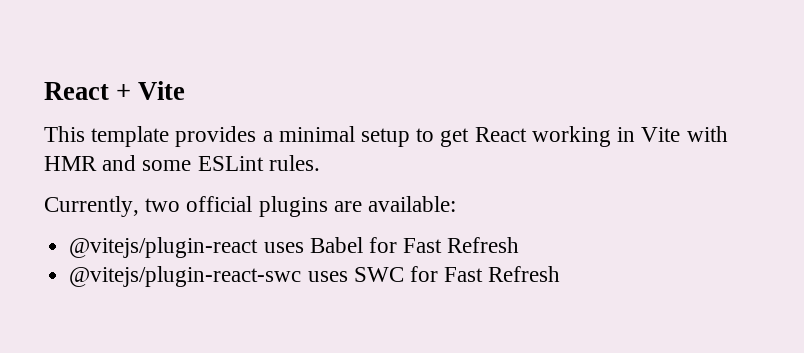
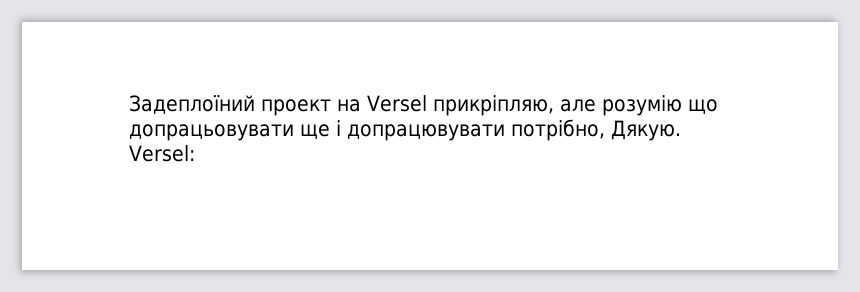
- React + Vite
- This template provides a minimal setup to get React working in Vite with HMR and some ESLint rules.
- Currently, two official plugins are available:
- @vitejs/plugin-react uses Babel for Fast Refresh
- @vitejs/plugin-react-swc uses SWC for Fast Refresh
+ Задеплоїний проект на Versel прикріпляю, але розумію що допрацьовувати ще і допрацювувати потрібно, Дякую. Versel:

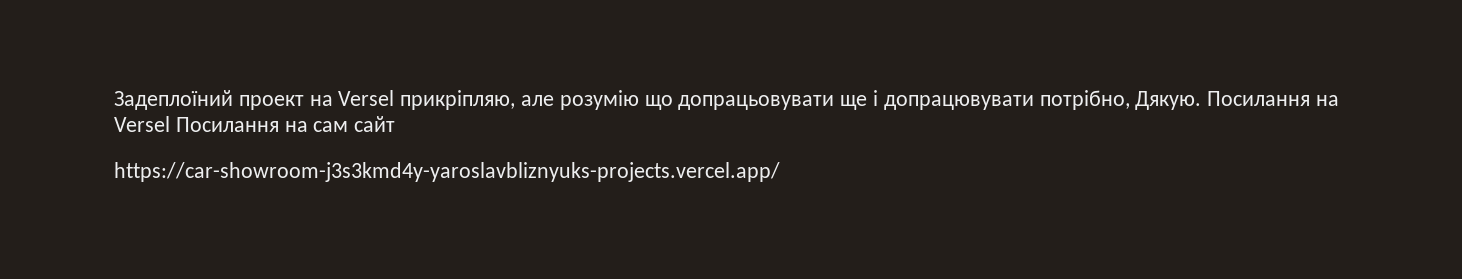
- Versel:
+ Посилання на Versel Посилання на сам сайт
+ https://car-showroom-j3s3kmd4y-yaroslavbliznyuks-projects.vercel.app/

